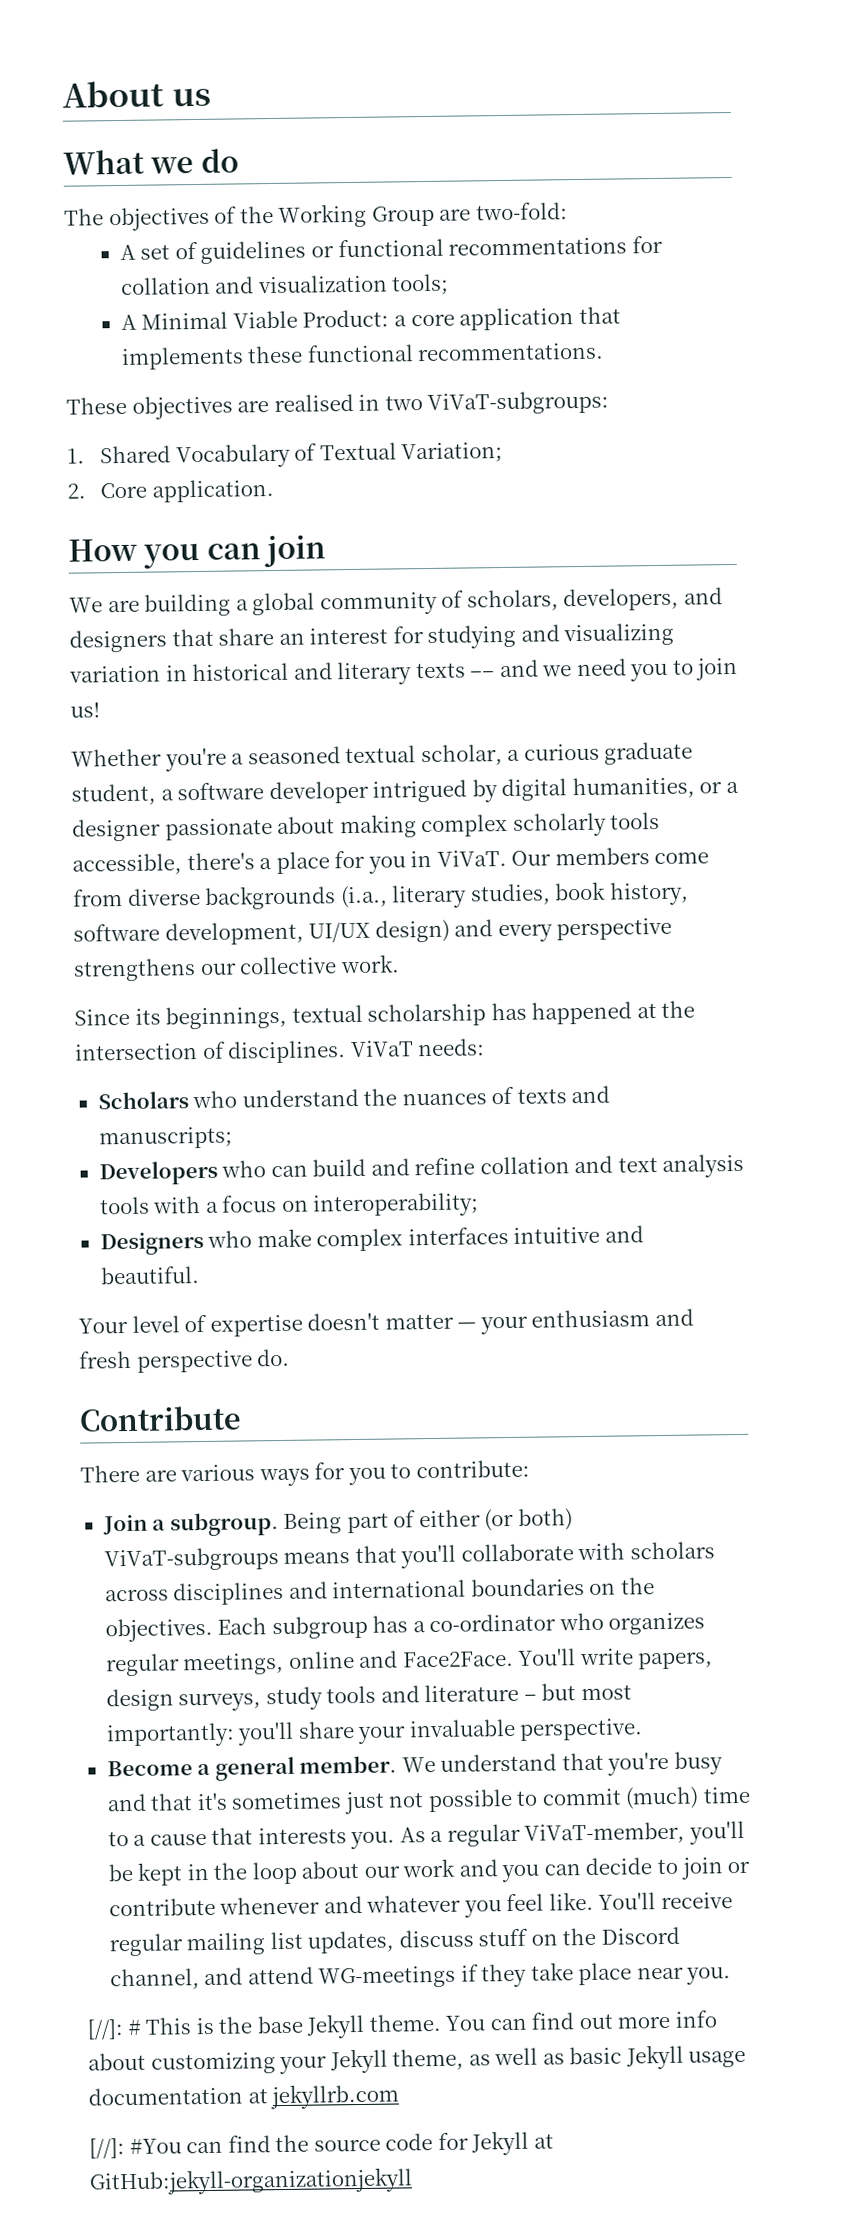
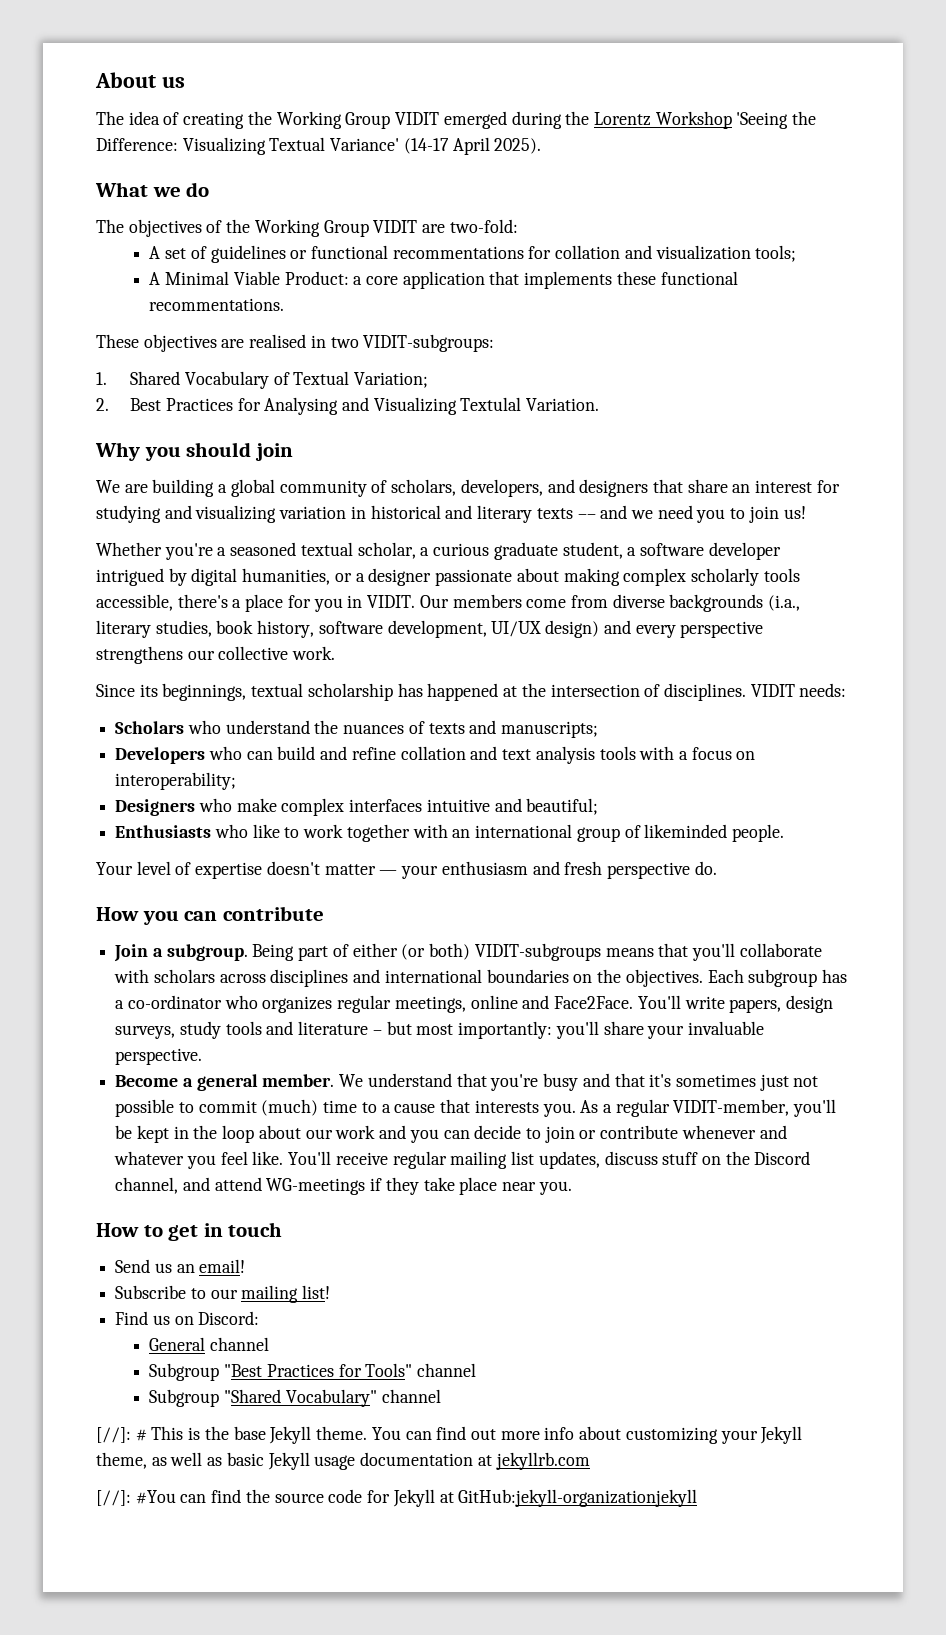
+ The idea of creating the Working Group VIDIT emerged during the Lorentz Workshop 'Seeing the Difference: Visualizing Textual Variance' (14-17 April 2025).
- The objectives of the Working Group are two-fold:
+ The objectives of the Working Group VIDIT are two-fold:
- These objectives are realised in two ViVaT-subgroups:
+ These objectives are realised in two VIDIT-subgroups:
- 2. Core application.
- How you can join
+ 2. Best Practices for Analysing and Visualizing Textulal Variation.
+ Why you should join
- Whether you're a seasoned textual scholar, a curious graduate student, a software developer intrigued by digital humanities, or a designer passionate about making complex scholarly tools accessible, there's a place for you in ViVaT.
+ Whether you're a seasoned textual scholar, a curious graduate student, a software developer intrigued by digital humanities, or a designer passionate about making complex scholarly tools accessible, there's a place for you in VIDIT.
- ViVaT needs:
+ VIDIT needs:
- Designers who make complex interfaces intuitive and beautiful.
+ Designers who make complex interfaces intuitive and beautiful;
+ Enthusiasts who like to work together with an international group of likeminded people.
- Contribute
- There are various ways for you to contribute:
+ How you can contribute
- Being part of either (or both) ViVaT-subgroups means that you'll collaborate with scholars across disciplines and international boundaries on the objectives.
+ Being part of either (or both) VIDIT-subgroups means that you'll collaborate with scholars across disciplines and international boundaries on the objectives.
- As a regular ViVaT-member, you'll be kept in the loop about our work and you can decide to join or contribute whenever and whatever you feel like.
+ As a regular VIDIT-member, you'll be kept in the loop about our work and you can decide to join or contribute whenever and whatever you feel like.
+ How to get in touch
+ Send us an email!
+ Subscribe to our mailing list!
+ Find us on Discord:
+ General channel
+ Subgroup "Best Practices for Tools" channel
+ Subgroup "Shared Vocabulary" channel

